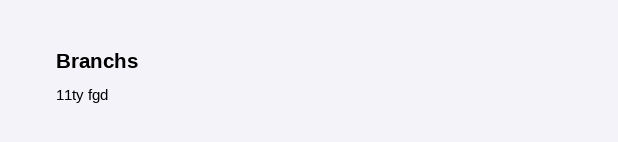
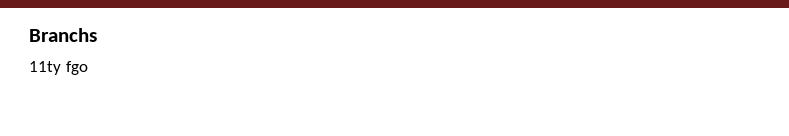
- 11ty fgd
+ 11ty fgo

